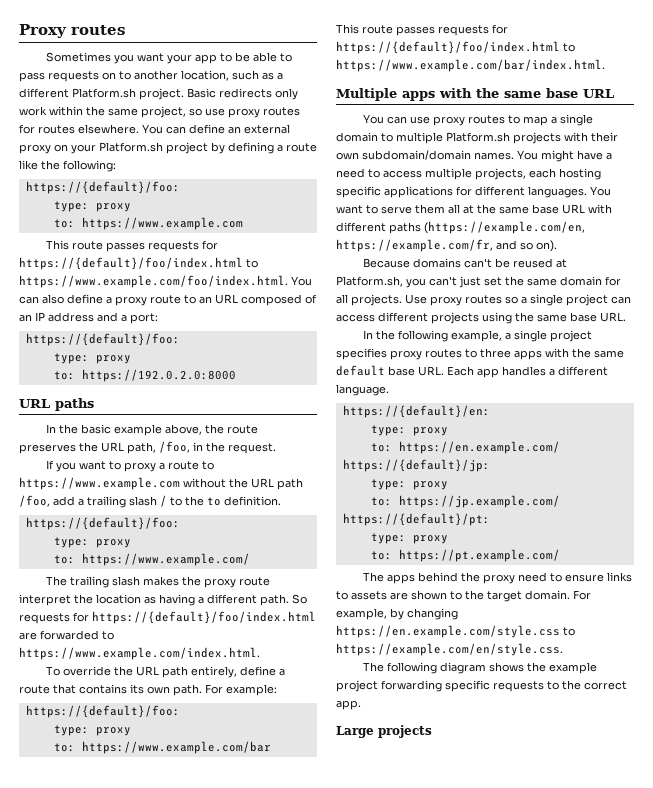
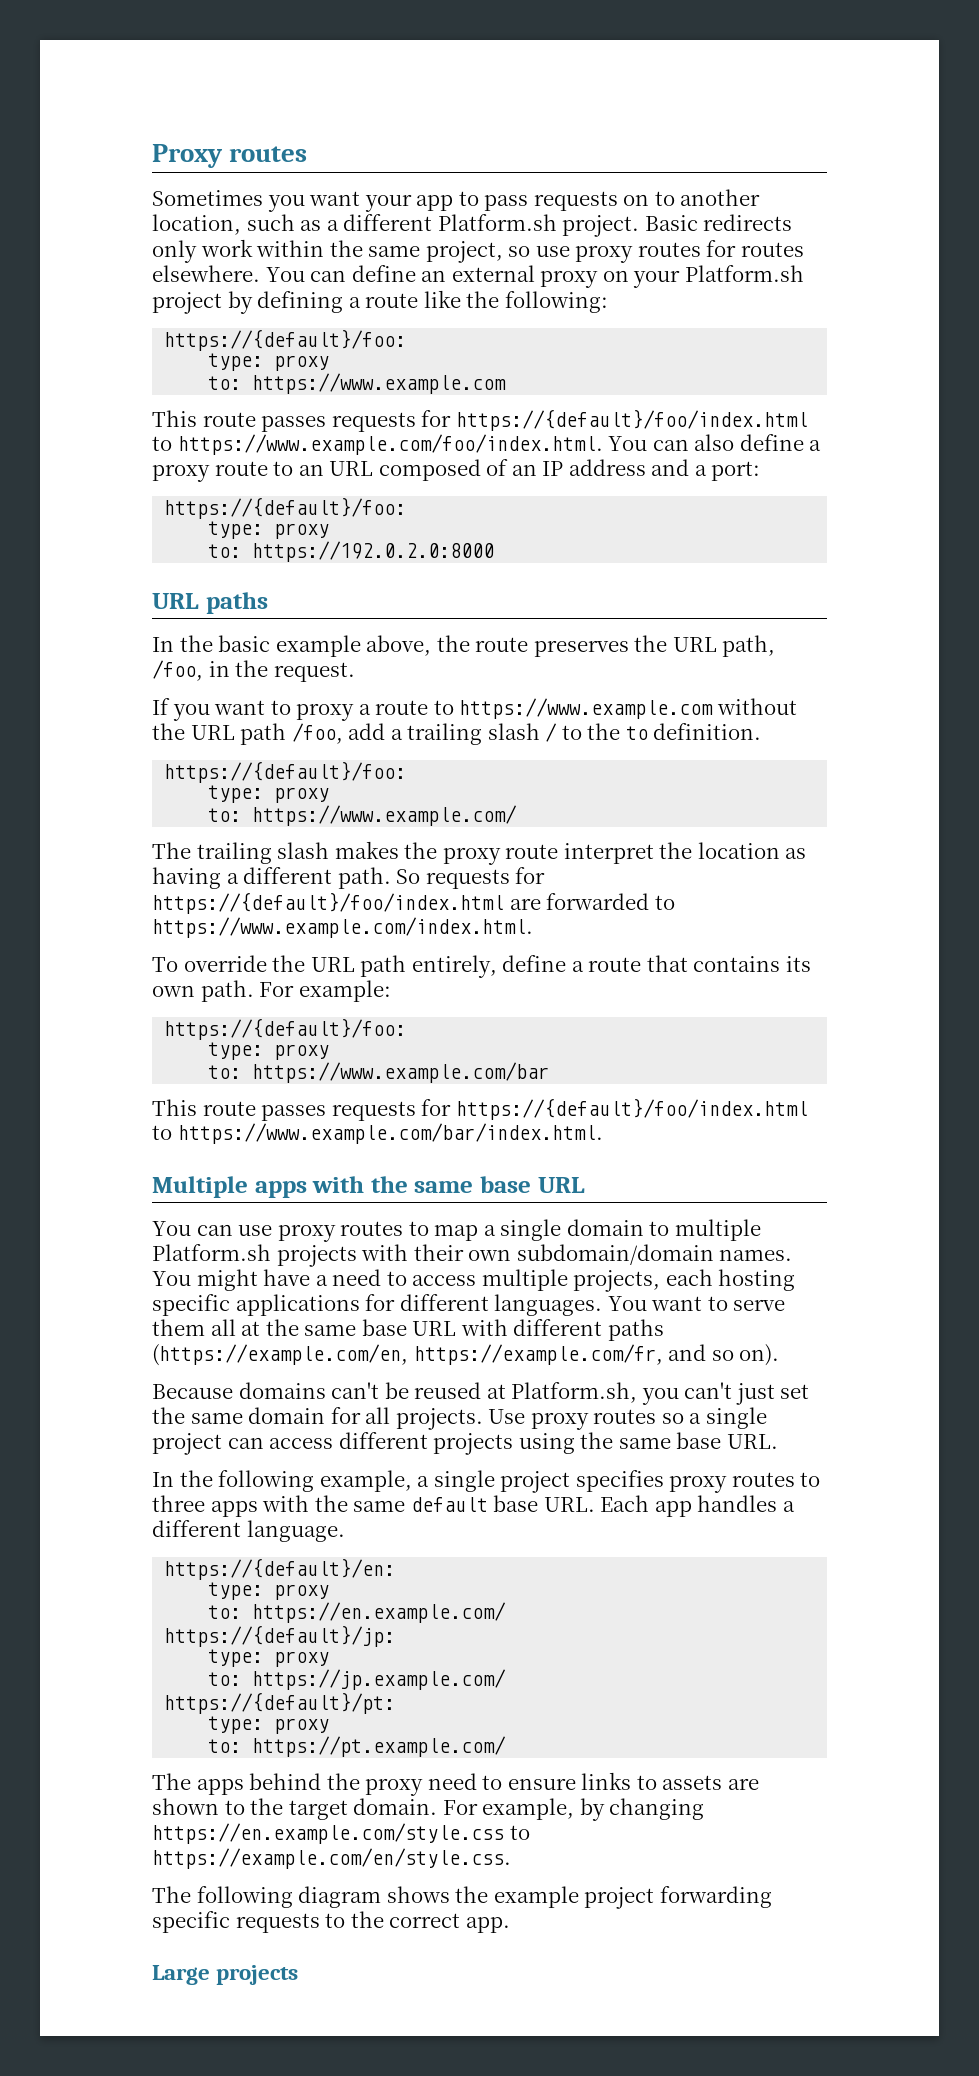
- Sometimes you want your app to be able to pass requests on to another location, such as a different Platform.sh project.
+ Sometimes you want your app to pass requests on to another location, such as a different Platform.sh project.

